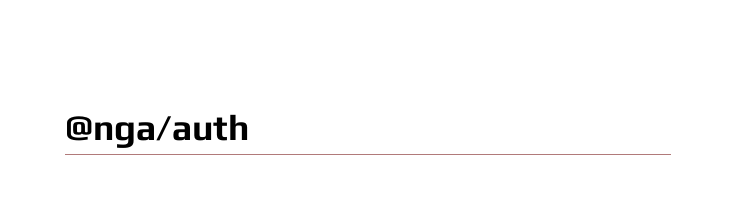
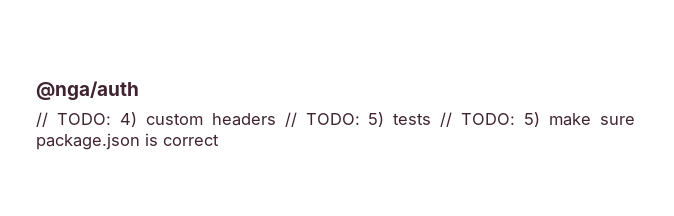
+ // TODO: 4) custom headers // TODO: 5) tests // TODO: 5) make sure package.json is correct

